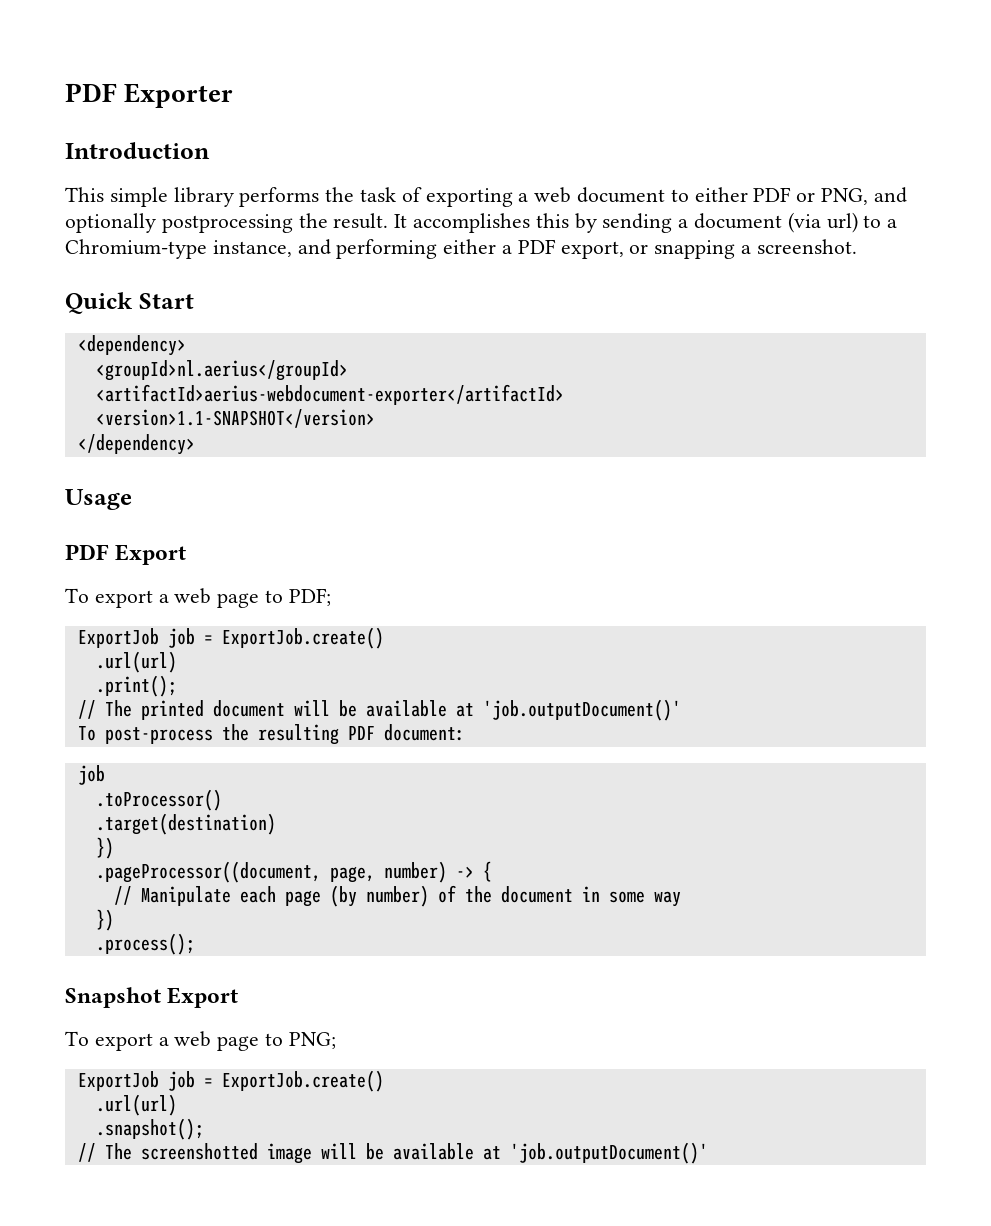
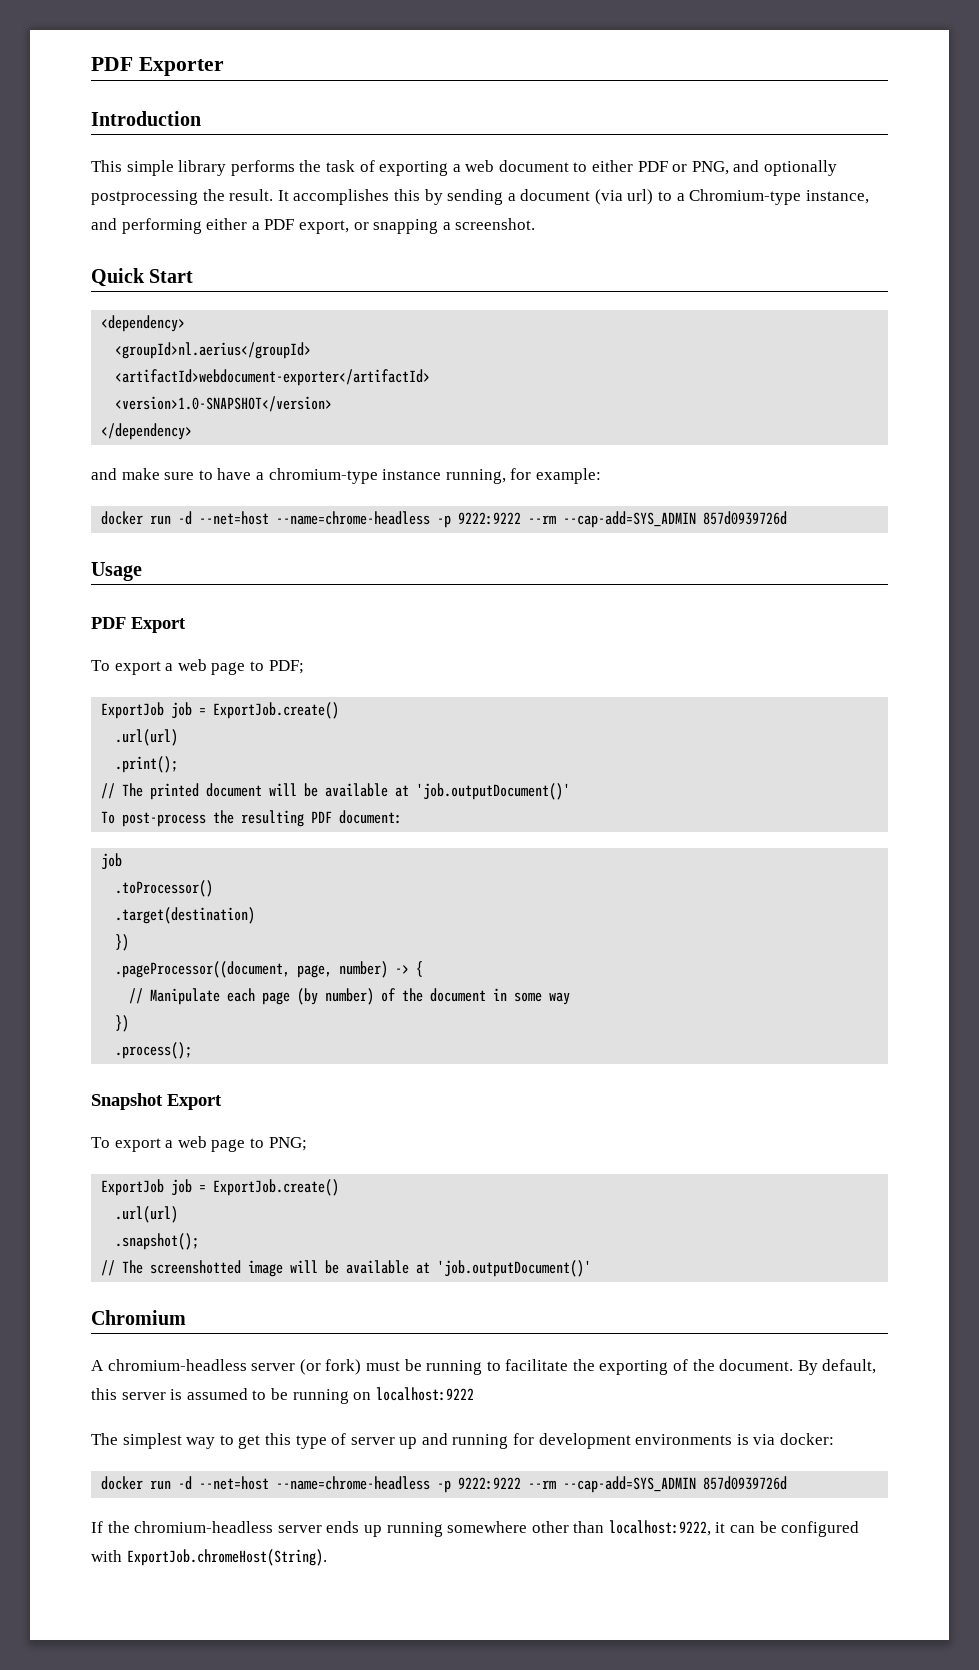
- <artifactId>aerius-webdocument-exporter</artifactId>
- <version>1.1-SNAPSHOT</version>
+ <artifactId>webdocument-exporter</artifactId>
+ <version>1.0-SNAPSHOT</version>
+ and make sure to have a chromium-type instance running, for example:
+ docker run -d --net=host --name=chrome-headless -p 9222:9222 --rm --cap-add=SYS_ADMIN 857d0939726d
+ Chromium
+ A chromium-headless server (or fork) must be running to facilitate the exporting of the document. By default, this server is assumed to be running on localhost:9222
+ The simplest way to get this type of server up and running for development environments is via docker:
+ docker run -d --net=host --name=chrome-headless -p 9222:9222 --rm --cap-add=SYS_ADMIN 857d0939726d
+ If the chromium-headless server ends up running somewhere other than localhost:9222, it can be configured with ExportJob.chromeHost(String).

